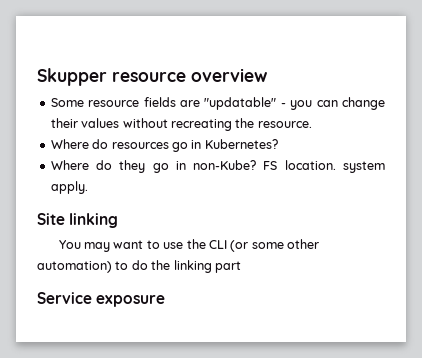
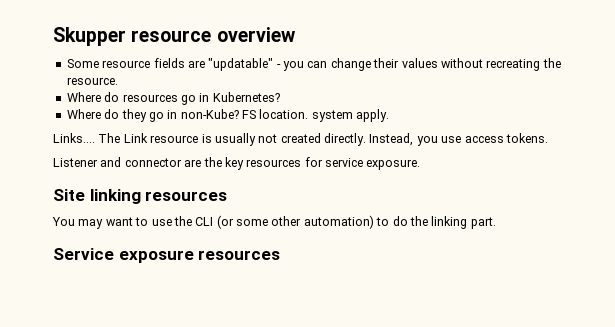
+ Links.... The Link resource is usually not created directly. Instead, you use access tokens.
+ Listener and connector are the key resources for service exposure.
- Site linking
+ Site linking resources
- You may want to use the CLI (or some other automation) to do the linking part
+ You may want to use the CLI (or some other automation) to do the linking part.
- Service exposure
+ Service exposure resources

